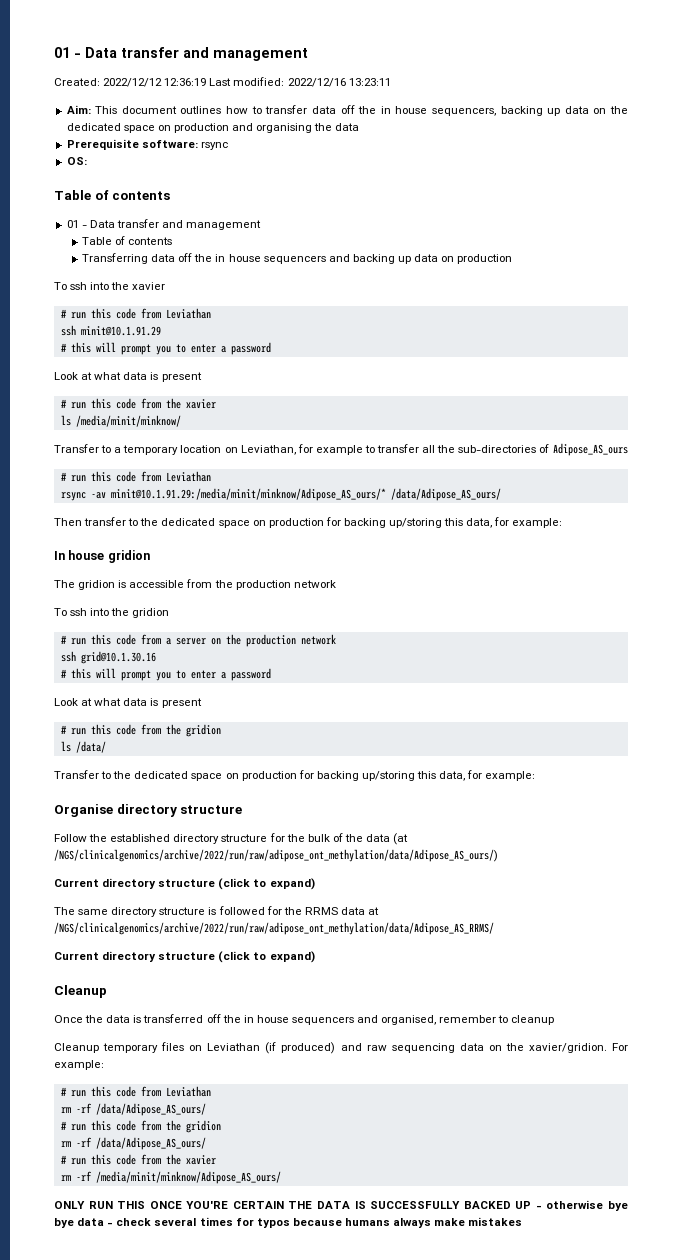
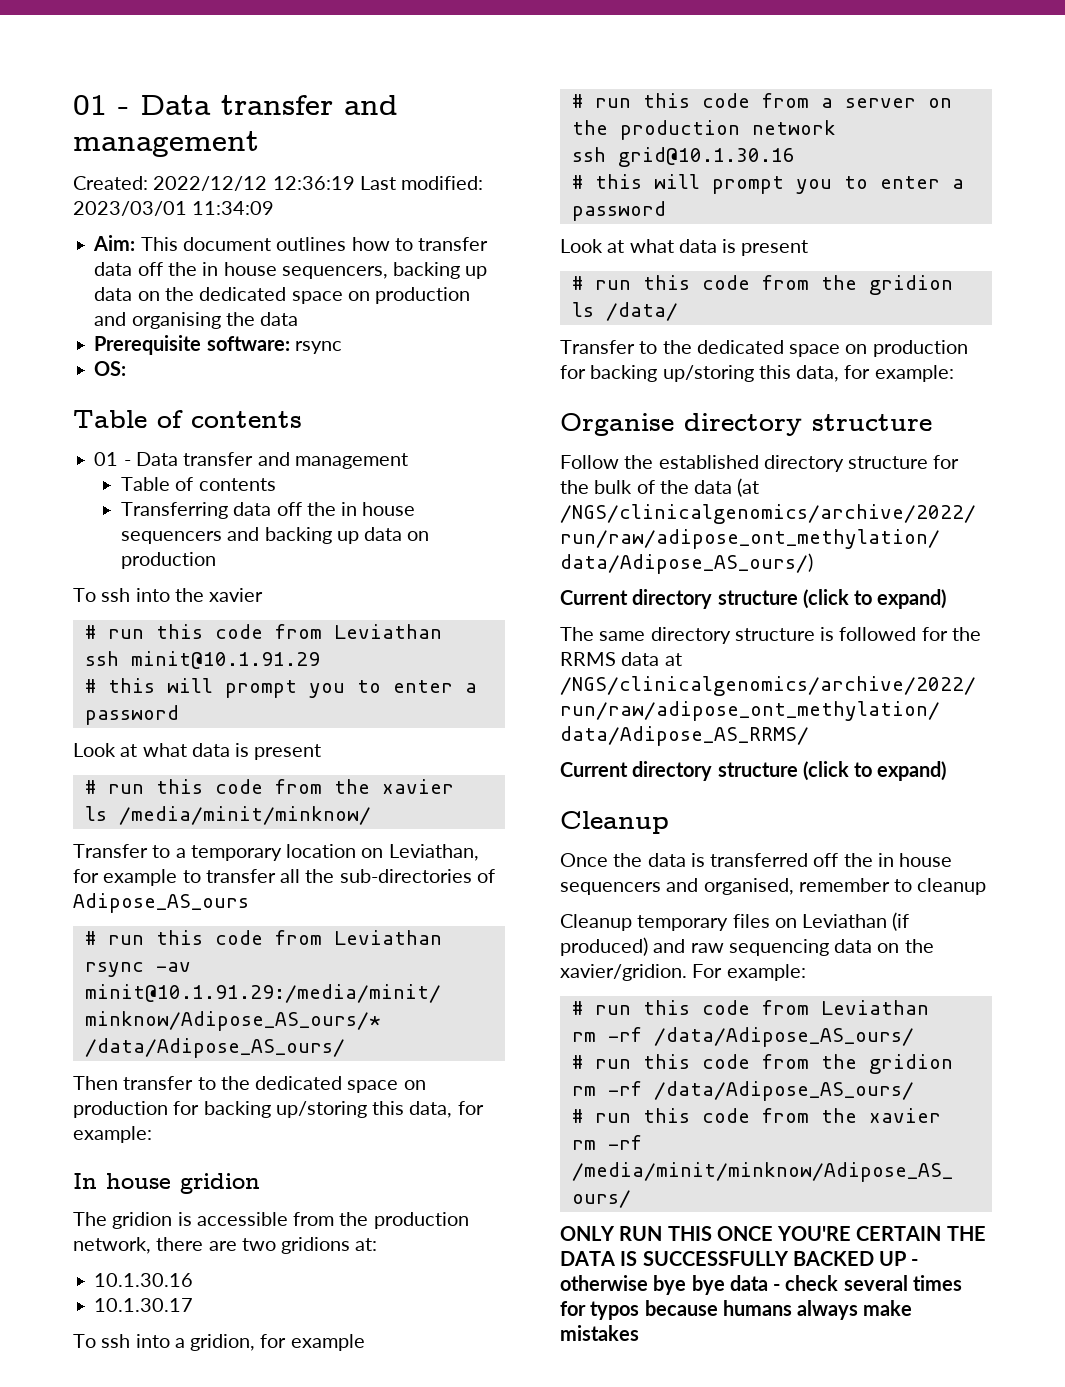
- Created: 2022/12/12 12:36:19 Last modified: 2022/12/16 13:23:11
+ Created: 2022/12/12 12:36:19 Last modified: 2023/03/01 11:34:09
- The gridion is accessible from the production network
- To ssh into the gridion
+ The gridion is accessible from the production network, there are two gridions at:
+ 10.1.30.16
+ 10.1.30.17
+ To ssh into a gridion, for example

